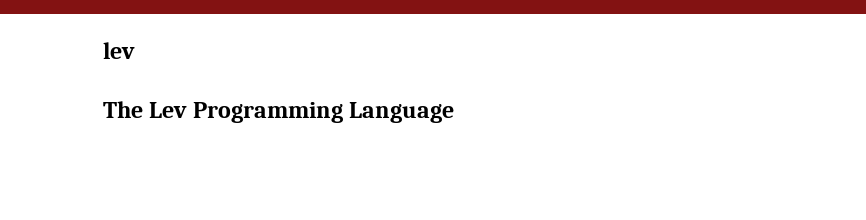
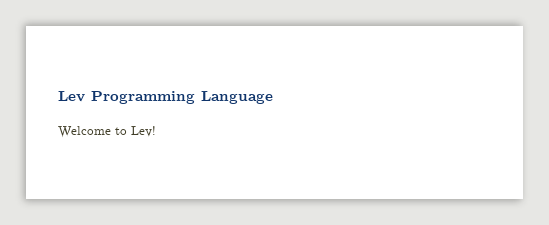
- lev
- The Lev Programming Language
+ Lev Programming Language
+ Welcome to Lev!

